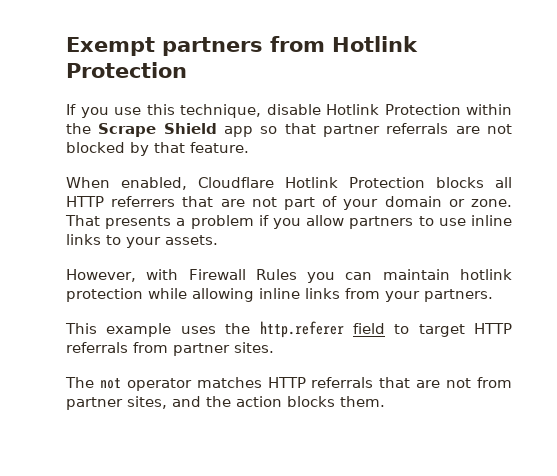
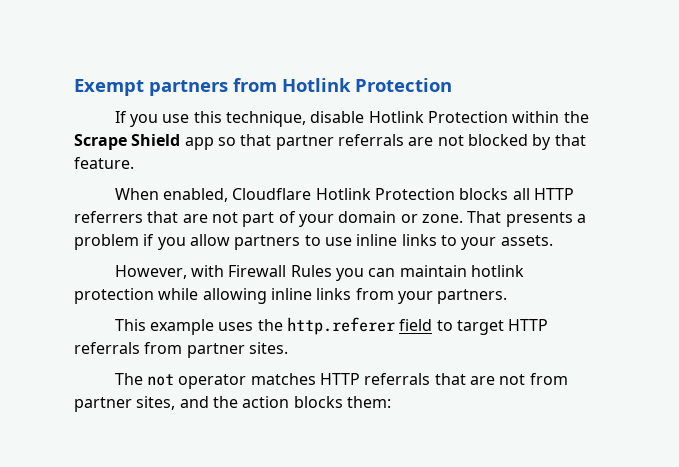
- The not operator matches HTTP referrals that are not from partner sites, and the action blocks them.
+ The not operator matches HTTP referrals that are not from partner sites, and the action blocks them:

